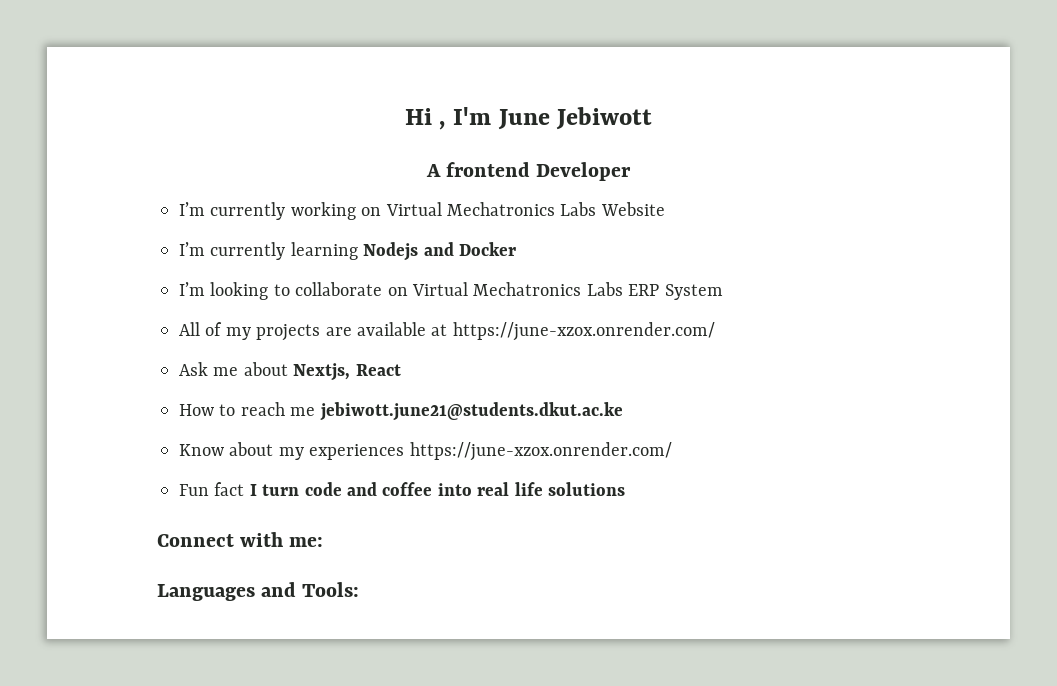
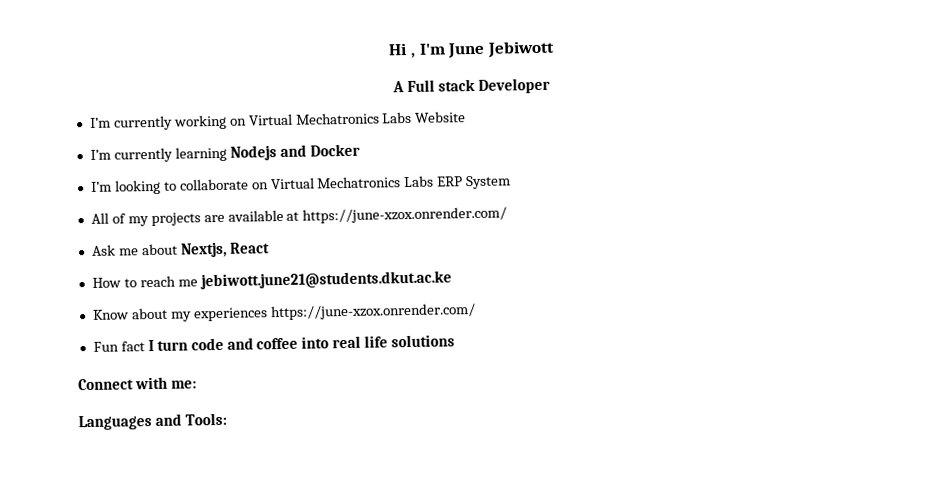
- A frontend Developer
+ A Full stack Developer

